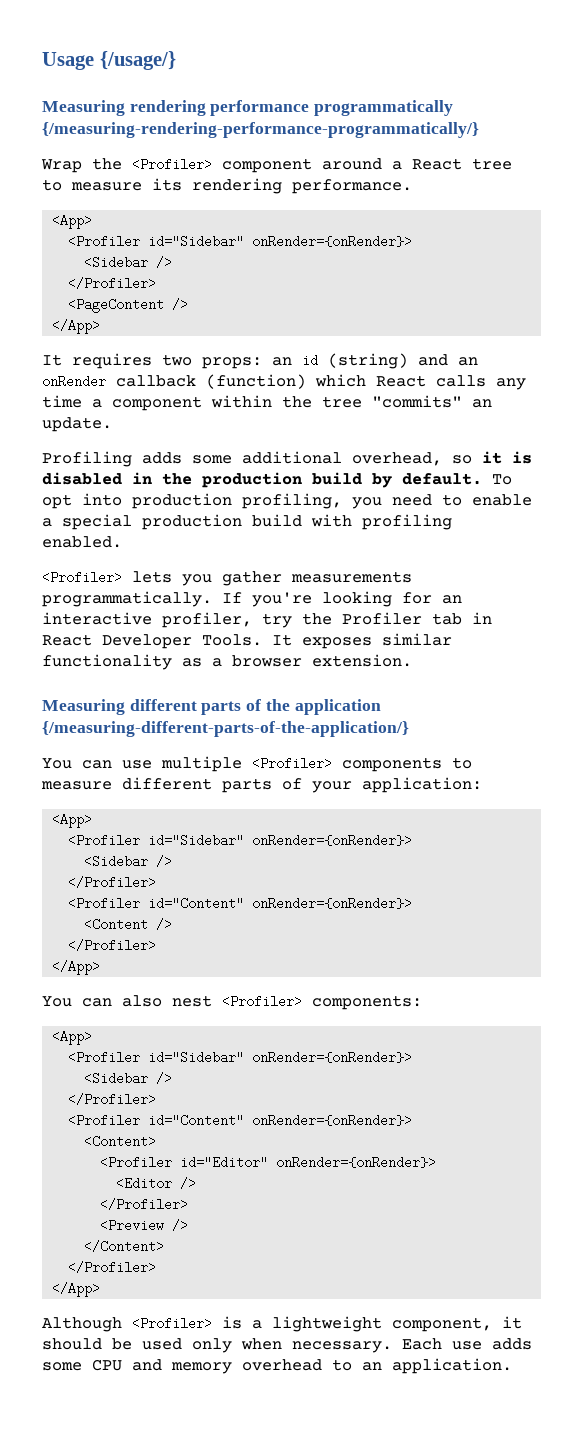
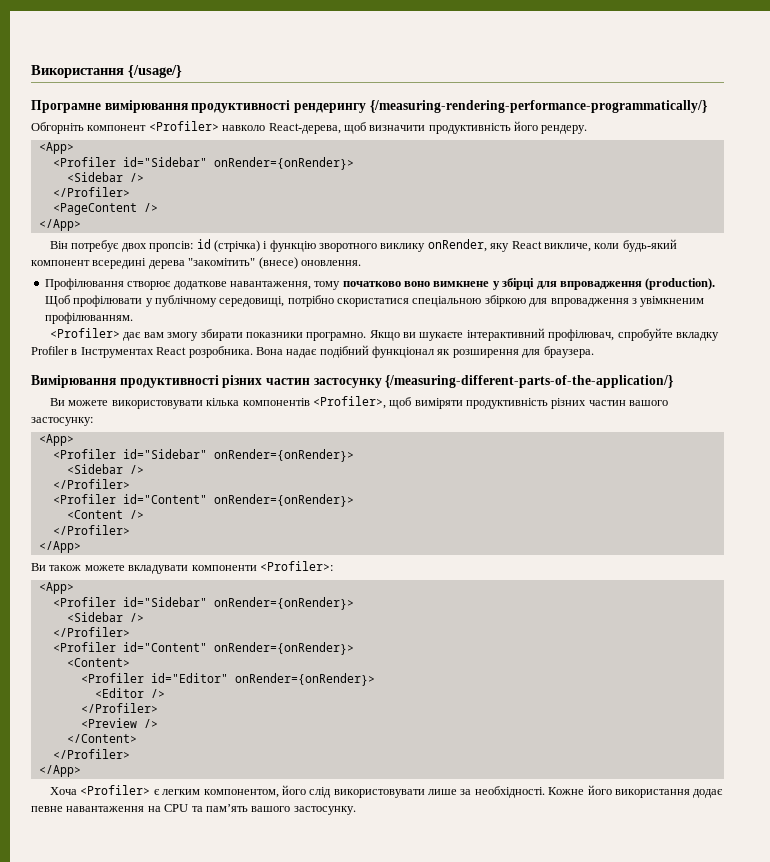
- Usage {/usage/}
+ Використання {/usage/}
- Measuring rendering performance programmatically {/measuring-rendering-performance-programmatically/}
- Wrap the <Profiler> component around a React tree to measure its rendering performance.
+ Програмне вимірювання продуктивності рендерингу {/measuring-rendering-performance-programmatically/}
+ Обгорніть компонент <Profiler> навколо React-дерева, щоб визначити продуктивність його рендеру.
- It requires two props: an id (string) and an onRender callback (function) which React calls any time a component within the tree "commits" an update.
- Profiling adds some additional overhead, so it is disabled in the production build by default. To opt into production profiling, you need to enable a special production build with profiling enabled.
- <Profiler> lets you gather measurements programmatically. If you're looking for an interactive profiler, try the Profiler tab in React Developer Tools. It exposes similar functionality as a browser extension.
- Measuring different parts of the application {/measuring-different-parts-of-the-application/}
- You can use multiple <Profiler> components to measure different parts of your application:
+ Він потребує двох пропсів: id (стрічка) і функцію зворотного виклику onRender, яку React викличе, коли будь-який компонент всередині дерева "закомітить" (внесе) оновлення.
+ Профілювання створює додаткове навантаження, тому початково воно вимкнене у збірці для впровадження (production). Щоб профілювати у публічному середовищі, потрібно скористатися спеціальною збіркою для впровадження з увімкненим профілюванням.
+ <Profiler> дає вам змогу збирати показники програмно. Якщо ви шукаєте інтерактивний профілювач, спробуйте вкладку Profiler в Інструментах React розробника. Вона надає подібний функціонал як розширення для браузера.
+ Вимірювання продуктивності різних частин застосунку {/measuring-different-parts-of-the-application/}
+ Ви можете використовувати кілька компонентів <Profiler>, щоб виміряти продуктивність різних частин вашого застосунку:
- You can also nest <Profiler> components:
+ Ви також можете вкладувати компоненти <Profiler>:
- Although <Profiler> is a lightweight component, it should be used only when necessary. Each use adds some CPU and memory overhead to an application.
+ Хоча <Profiler> є легким компонентом, його слід використовувати лише за необхідності. Кожне його використання додає певне навантаження на CPU та пам’ять вашого застосунку.

